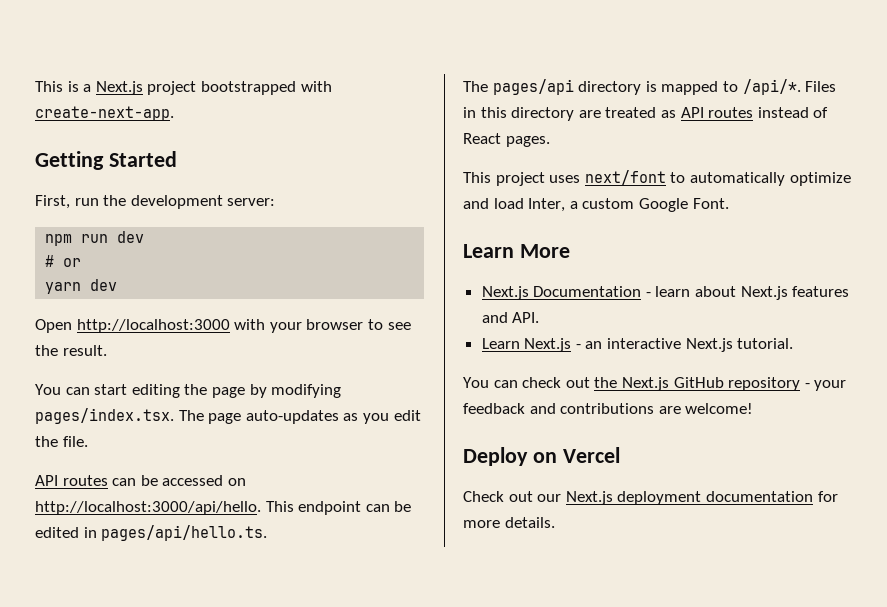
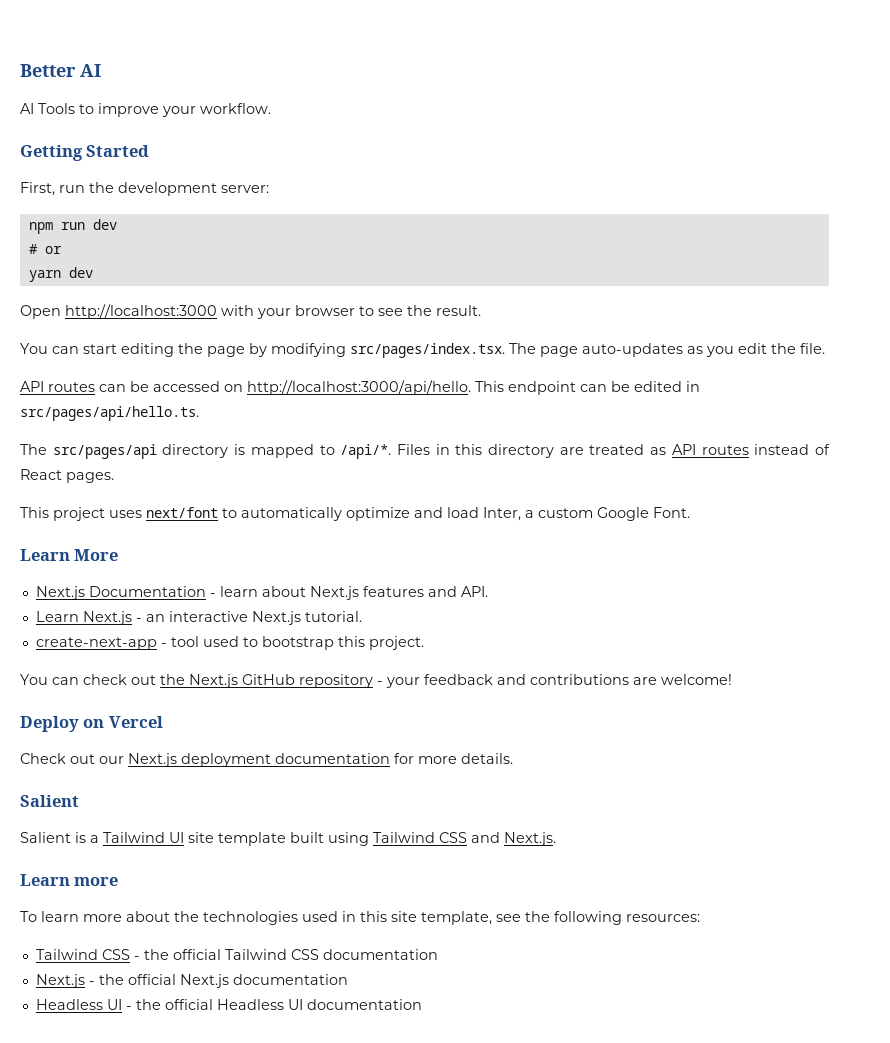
- This is a Next.js project bootstrapped with create-next-app.
+ Better AI
+ AI Tools to improve your workflow.
- You can start editing the page by modifying pages/index.tsx. The page auto-updates as you edit the file.
+ You can start editing the page by modifying src/pages/index.tsx. The page auto-updates as you edit the file.
- This endpoint can be edited in pages/api/hello.ts.
- The pages/api directory is mapped to /api/*.
+ This endpoint can be edited in src/pages/api/hello.ts.
+ The src/pages/api directory is mapped to /api/*.
+ create-next-app - tool used to bootstrap this project.
  Check out our Next.js deployment documentation for more details.
+ Salient
+ Salient is a Tailwind UI site template built using Tailwind CSS and Next.js.
+ Learn more
+ To learn more about the technologies used in this site template, see the following resources:
+ Tailwind CSS - the official Tailwind CSS documentation
+ Next.js - the official Next.js documentation
+ Headless UI - the official Headless UI documentation

